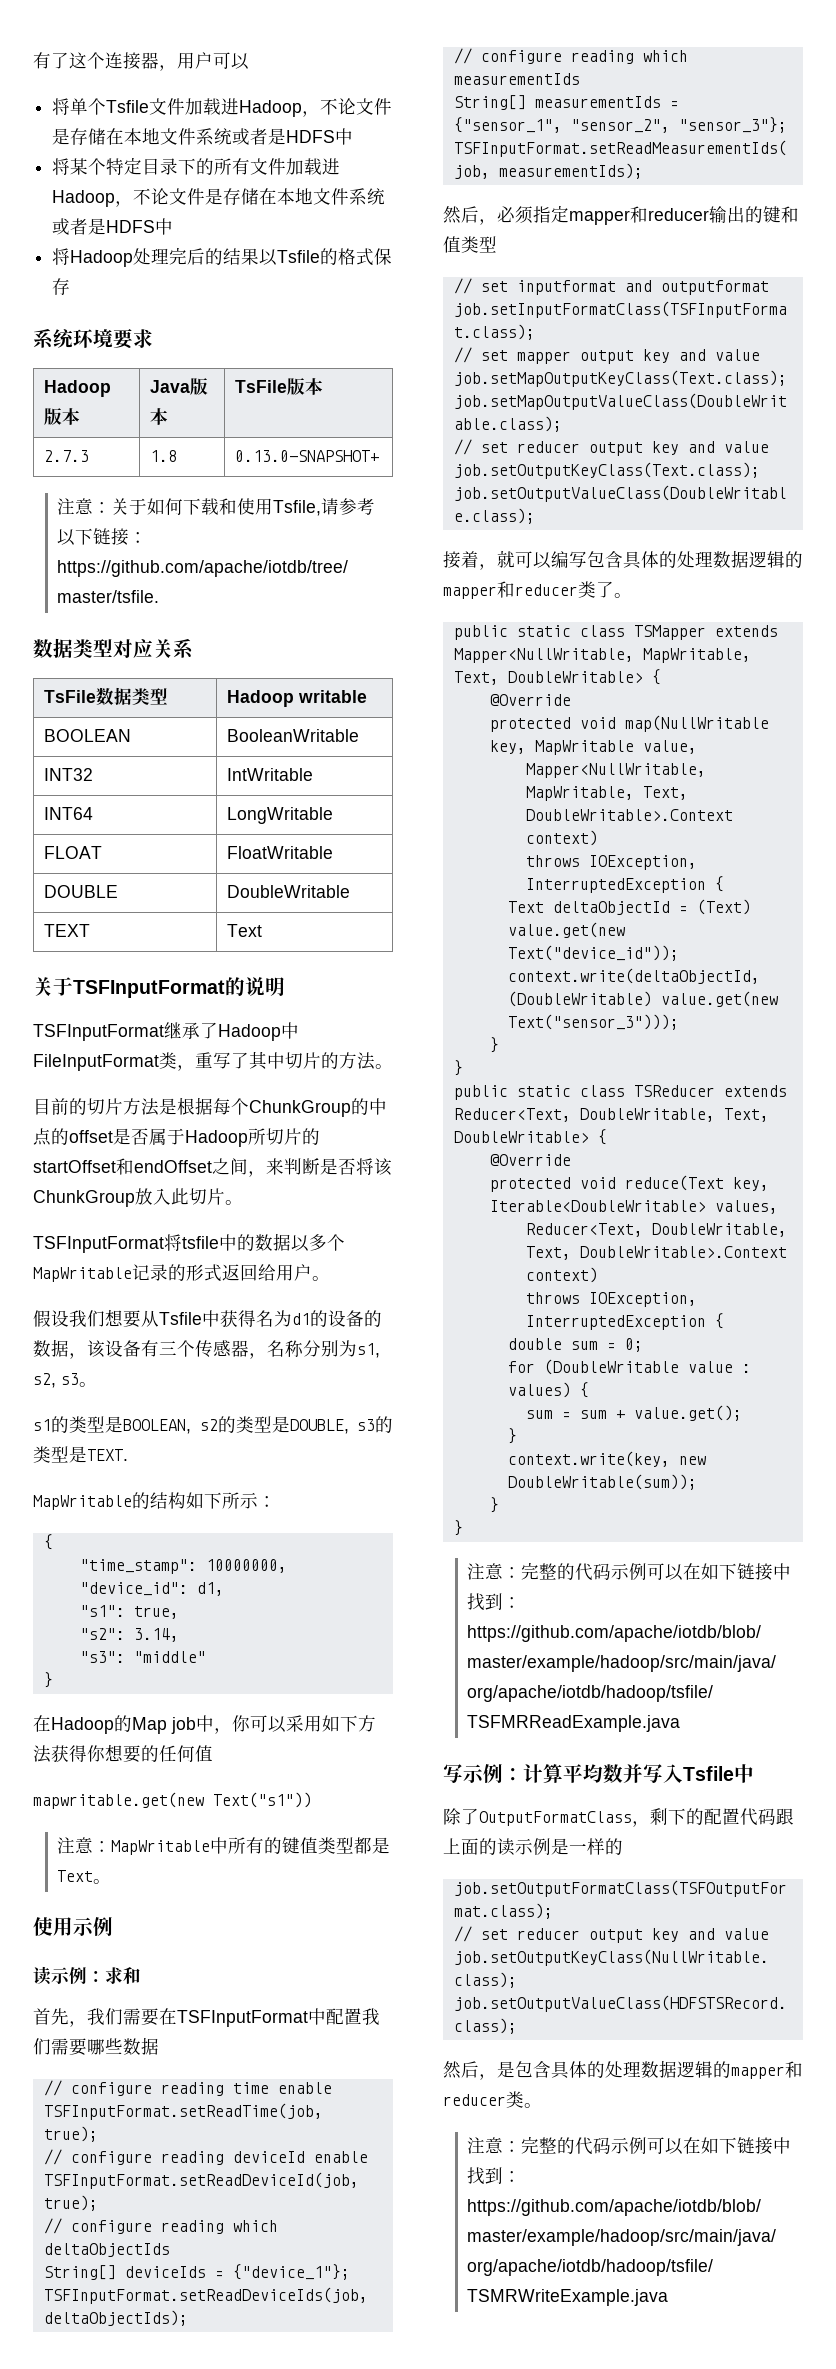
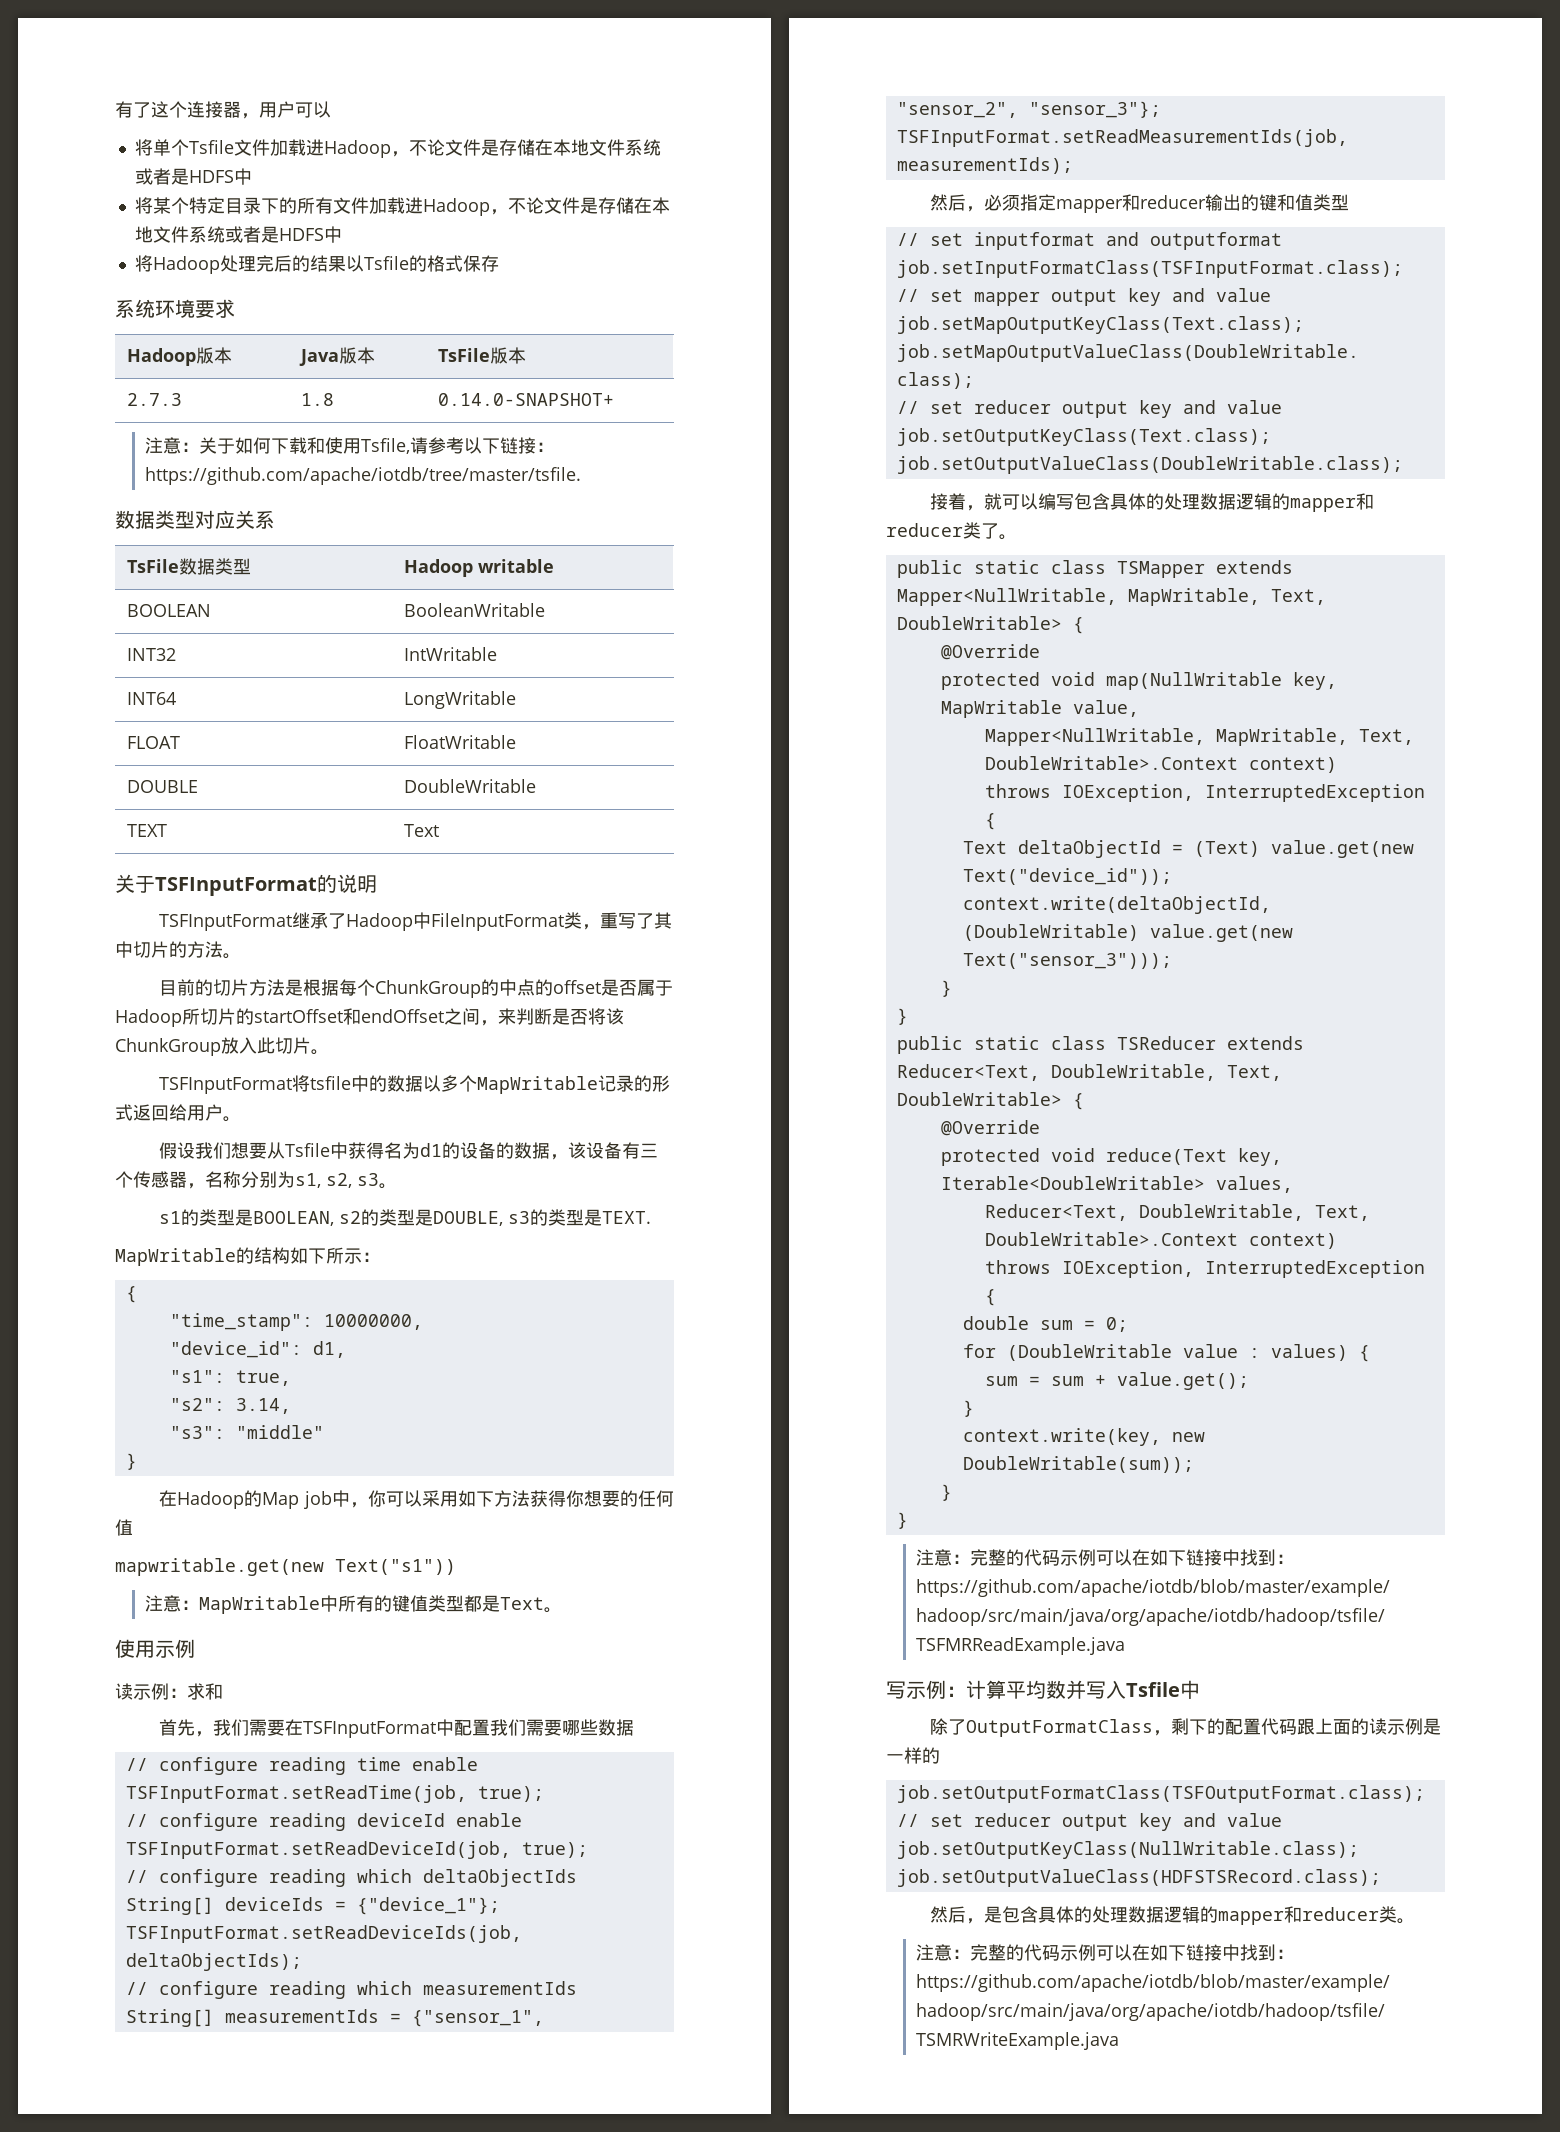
- 2.7.3 | 1.8 | 0.13.0-SNAPSHOT+
+ 2.7.3 | 1.8 | 0.14.0-SNAPSHOT+

